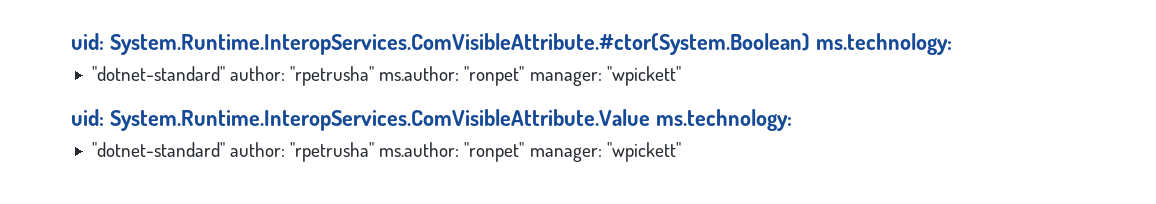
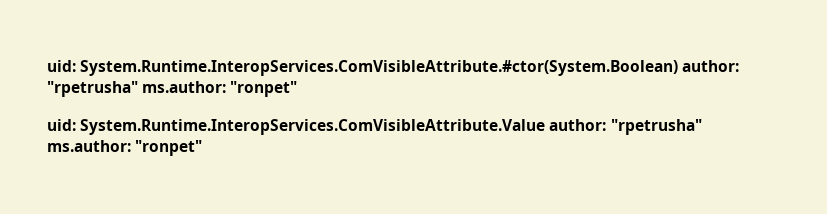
- uid: System.Runtime.InteropServices.ComVisibleAttribute.#ctor(System.Boolean) ms.technology:
- "dotnet-standard" author: "rpetrusha" ms.author: "ronpet" manager: "wpickett"
+ uid: System.Runtime.InteropServices.ComVisibleAttribute.#ctor(System.Boolean) author: "rpetrusha" ms.author: "ronpet"
- uid: System.Runtime.InteropServices.ComVisibleAttribute.Value ms.technology:
- "dotnet-standard" author: "rpetrusha" ms.author: "ronpet" manager: "wpickett"
+ uid: System.Runtime.InteropServices.ComVisibleAttribute.Value author: "rpetrusha" ms.author: "ronpet"

